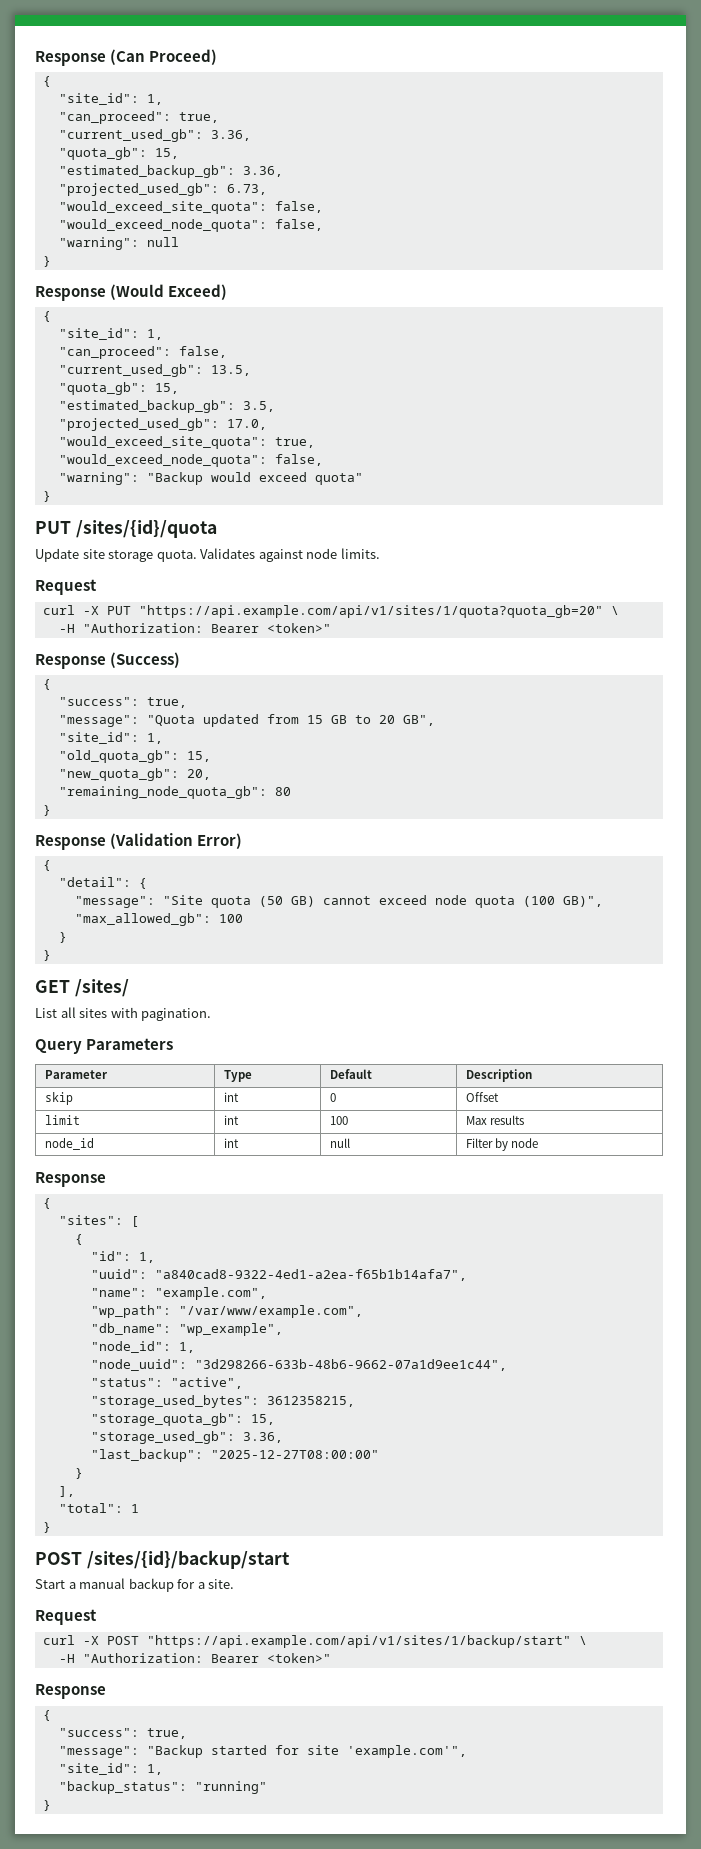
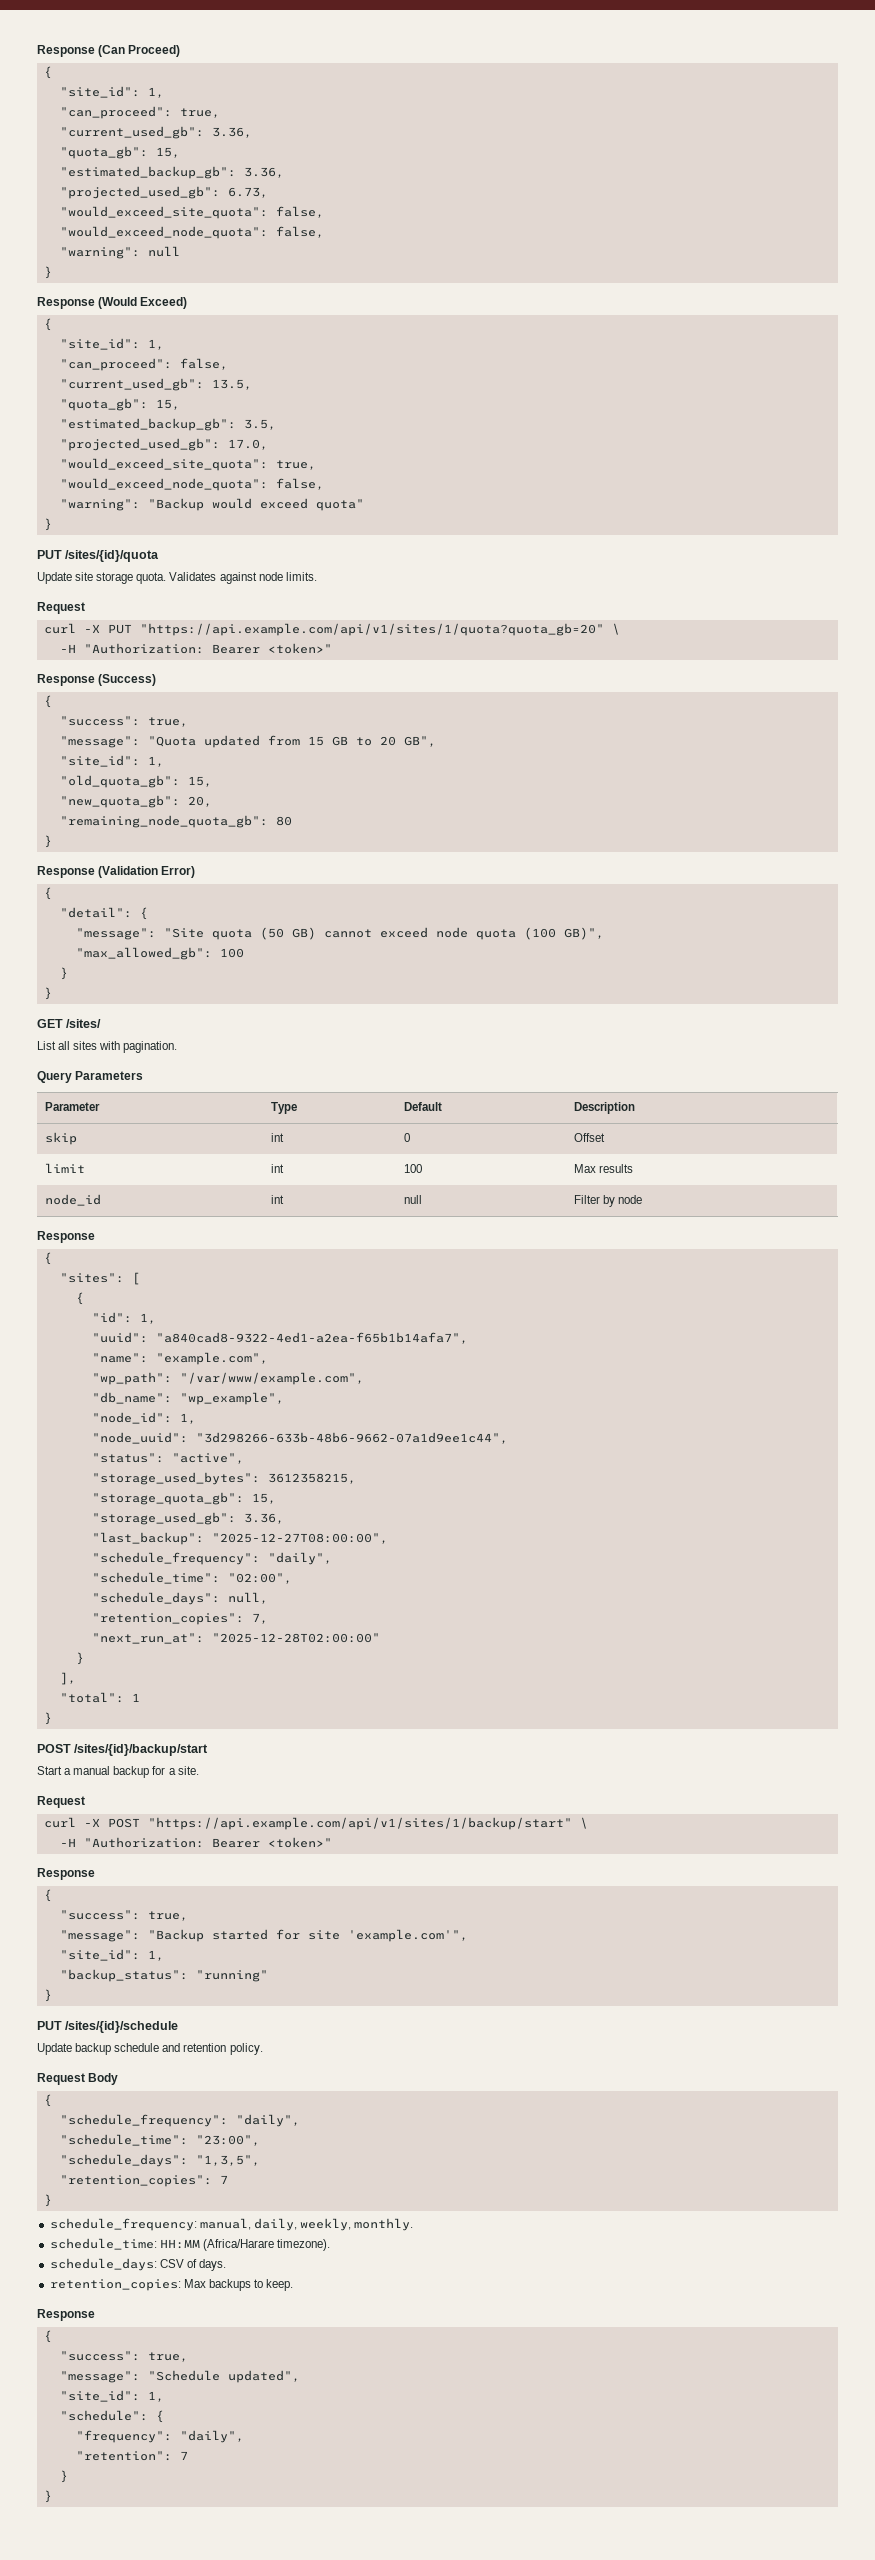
- "last_backup": "2025-12-27T08:00:00"
+ "last_backup": "2025-12-27T08:00:00",
+ "schedule_frequency": "daily",
+ "schedule_time": "02:00",
+ "schedule_days": null,
+ "retention_copies": 7,
+ "next_run_at": "2025-12-28T02:00:00"
+ PUT /sites/{id}/schedule
+ Update backup schedule and retention policy.
+ Request Body
+ {
+ "schedule_frequency": "daily",
+ "schedule_time": "23:00",
+ "schedule_days": "1,3,5",
+ "retention_copies": 7
+ }
+ schedule_frequency: manual, daily, weekly, monthly.
+ schedule_time: HH:MM (Africa/Harare timezone).
+ schedule_days: CSV of days.
+ retention_copies: Max backups to keep.
+ Response
+ {
+ "success": true,
+ "message": "Schedule updated",
+ "site_id": 1,
+ "schedule": {
+ "frequency": "daily",
+ "retention": 7
+ }
+ }

